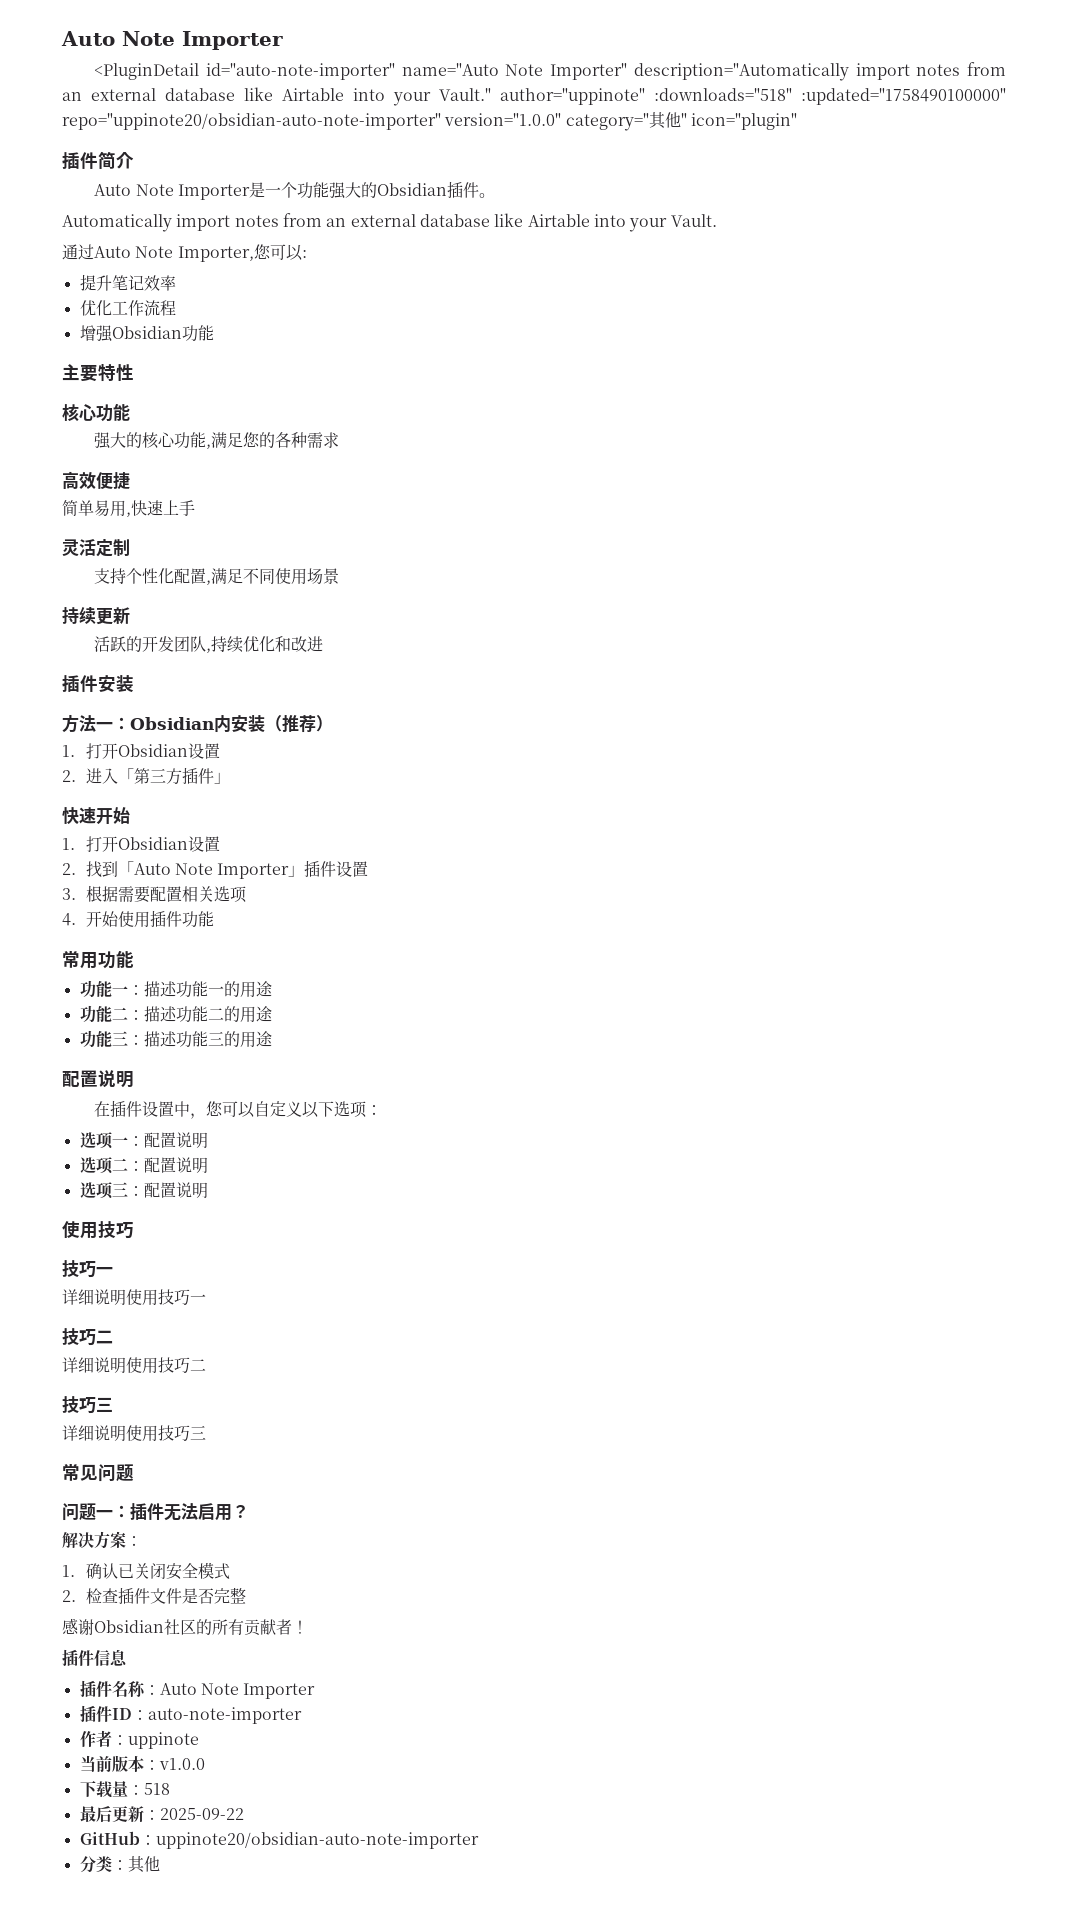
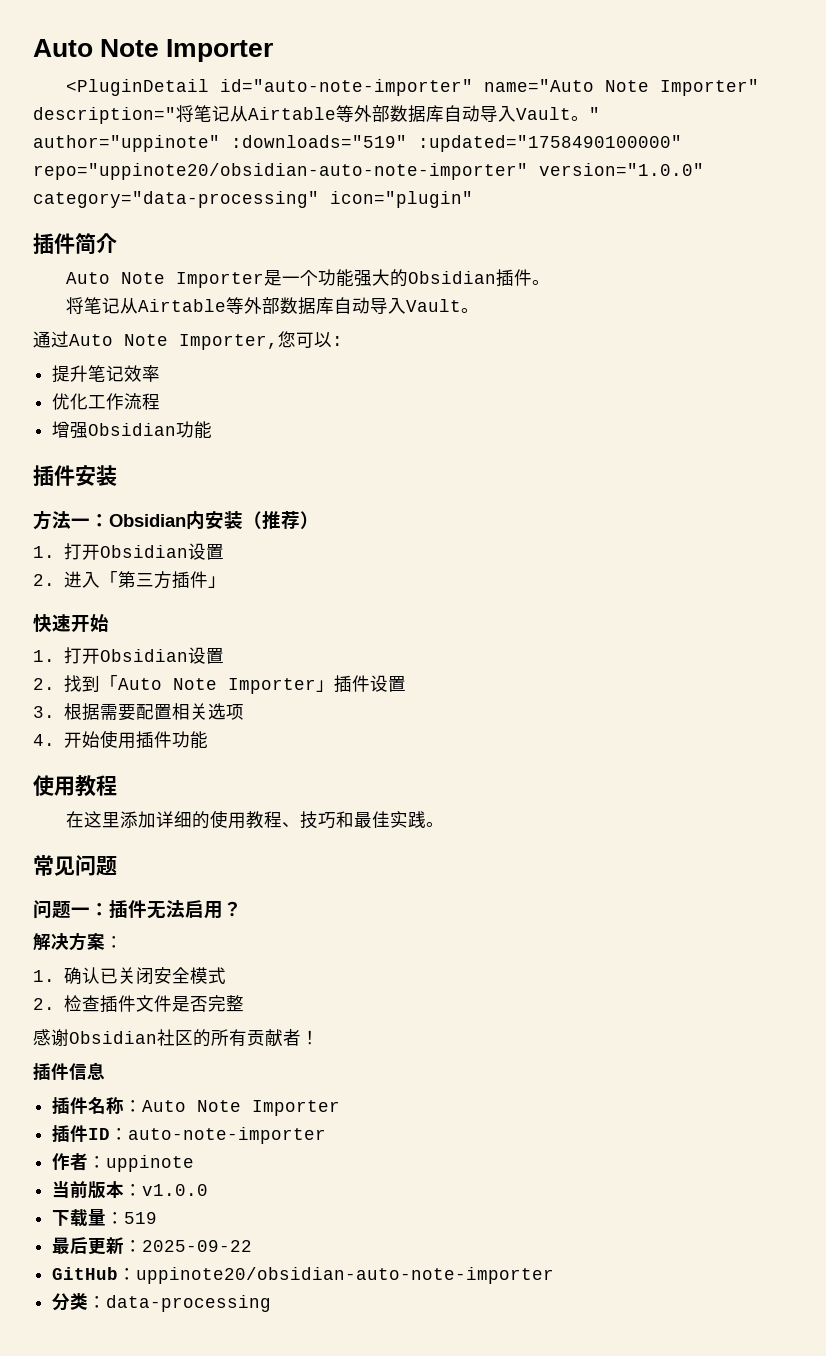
- <PluginDetail id="auto-note-importer" name="Auto Note Importer" description="Automatically import notes from an external database like Airtable into your Vault." author="uppinote" :downloads="518" :updated="1758490100000" repo="uppinote20/obsidian-auto-note-importer" version="1.0.0" category="其他" icon="plugin"
+ <PluginDetail id="auto-note-importer" name="Auto Note Importer" description="将笔记从Airtable等外部数据库自动导入Vault。" author="uppinote" :downloads="519" :updated="1758490100000" repo="uppinote20/obsidian-auto-note-importer" version="1.0.0" category="data-processing" icon="plugin"
  Auto Note Importer是一个功能强大的Obsidian插件。
- Automatically import notes from an external database like Airtable into your Vault.
+ 将笔记从Airtable等外部数据库自动导入Vault。
- 主要特性
- 核心功能
- 强大的核心功能,满足您的各种需求
- 高效便捷
- 简单易用,快速上手
- 灵活定制
- 支持个性化配置,满足不同使用场景
- 持续更新
- 活跃的开发团队,持续优化和改进
  4.开始使用插件功能
- 常用功能
- 功能一：描述功能一的用途
- 功能二：描述功能二的用途
- 功能三：描述功能三的用途
- 配置说明
- 在插件设置中，您可以自定义以下选项：
- 选项一：配置说明
- 选项二：配置说明
- 选项三：配置说明
- 使用技巧
- 技巧一
- 详细说明使用技巧一
- 技巧二
- 详细说明使用技巧二
- 技巧三
- 详细说明使用技巧三
+ 使用教程
+ 在这里添加详细的使用教程、技巧和最佳实践。
- 下载量：518
+ 下载量：519
- 分类：其他
+ 分类：data-processing

